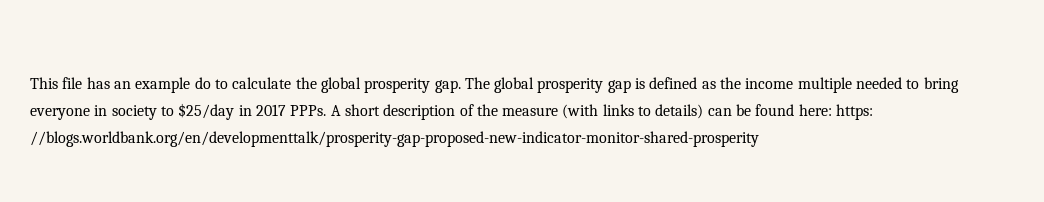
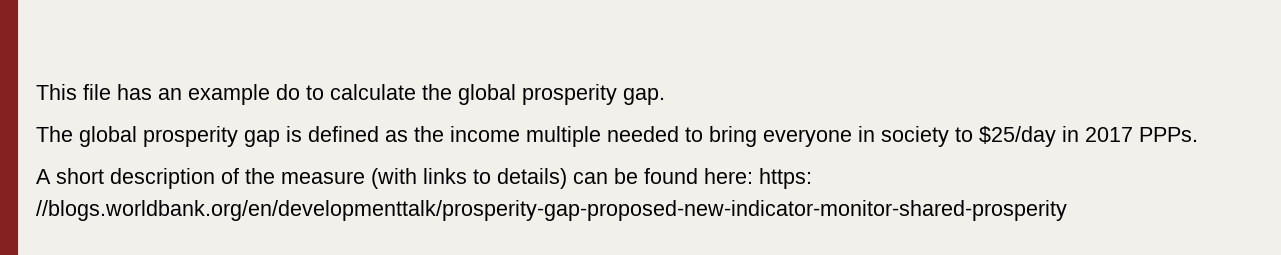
- This file has an example do to calculate the global prosperity gap. The global prosperity gap is defined as the income multiple needed to bring everyone in society to $25/day in 2017 PPPs. A short description of the measure (with links to details) can be found here: https: //blogs.worldbank.org/en/developmenttalk/prosperity-gap-proposed-new-indicator-monitor-shared-prosperity
+ This file has an example do to calculate the global prosperity gap.
+ The global prosperity gap is defined as the income multiple needed to bring everyone in society to $25/day in 2017 PPPs.
+ A short description of the measure (with links to details) can be found here: https: //blogs.worldbank.org/en/developmenttalk/prosperity-gap-proposed-new-indicator-monitor-shared-prosperity

